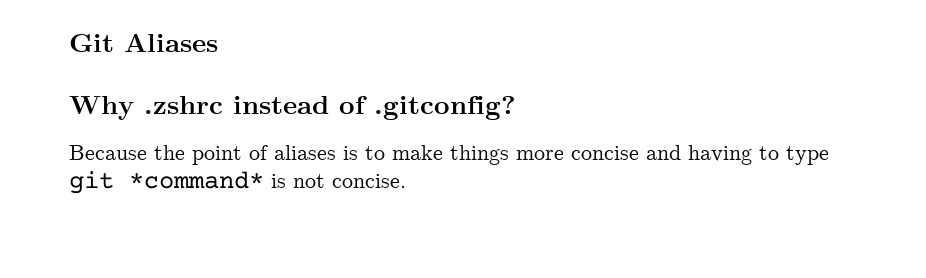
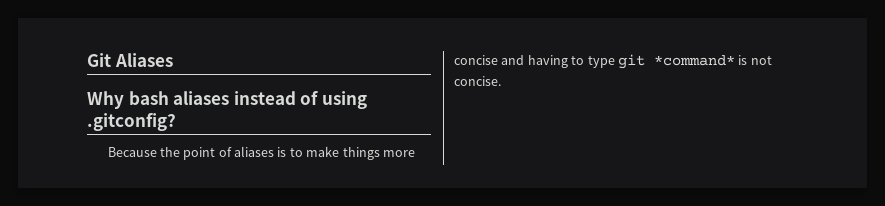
- Why .zshrc instead of .gitconfig?
+ Why bash aliases instead of using .gitconfig?

